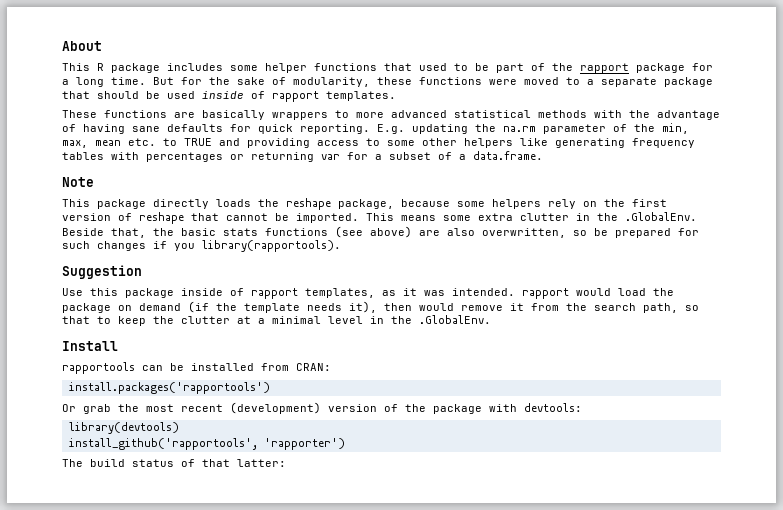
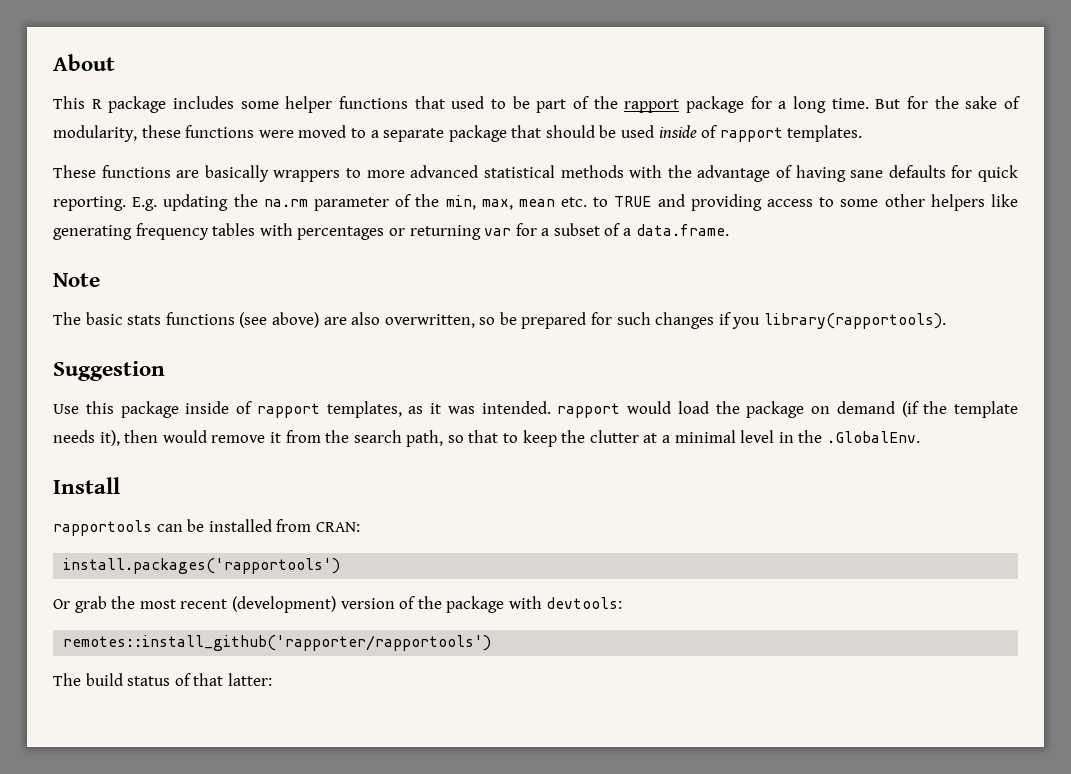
- This package directly loads the reshape package, because some helpers rely on the first version of reshape that cannot be imported. This means some extra clutter in the .GlobalEnv. Beside that, the basic stats functions (see above) are also overwritten, so be prepared for such changes if you library(rapportools).
+ The basic stats functions (see above) are also overwritten, so be prepared for such changes if you library(rapportools).
- library(devtools)
- install_github('rapportools', 'rapporter')
+ remotes::install_github('rapporter/rapportools')

